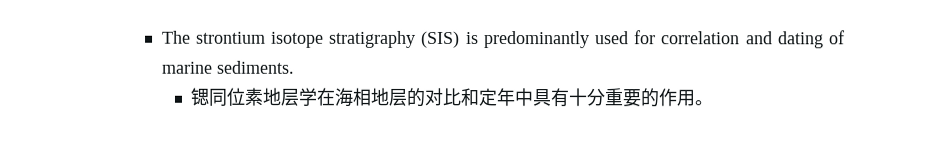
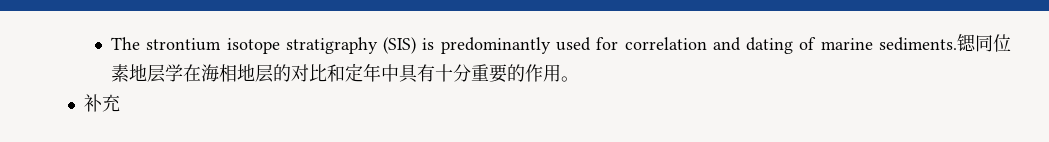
- The strontium isotope stratigraphy (SIS) is predominantly used for correlation and dating of marine sediments.
- 锶同位素地层学在海相地层的对比和定年中具有十分重要的作用。
+ The strontium isotope stratigraphy (SIS) is predominantly used for correlation and dating of marine sediments.锶同位素地层学在海相地层的对比和定年中具有十分重要的作用。
+ 补充

